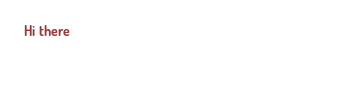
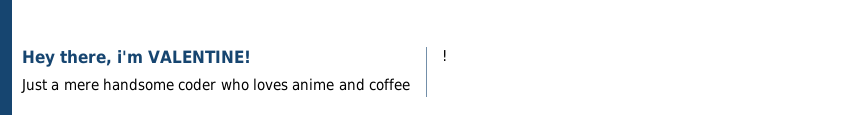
- Hi there
+ Hey there, i'm VALENTINE!
+ Just a mere handsome coder who loves anime and coffee !

